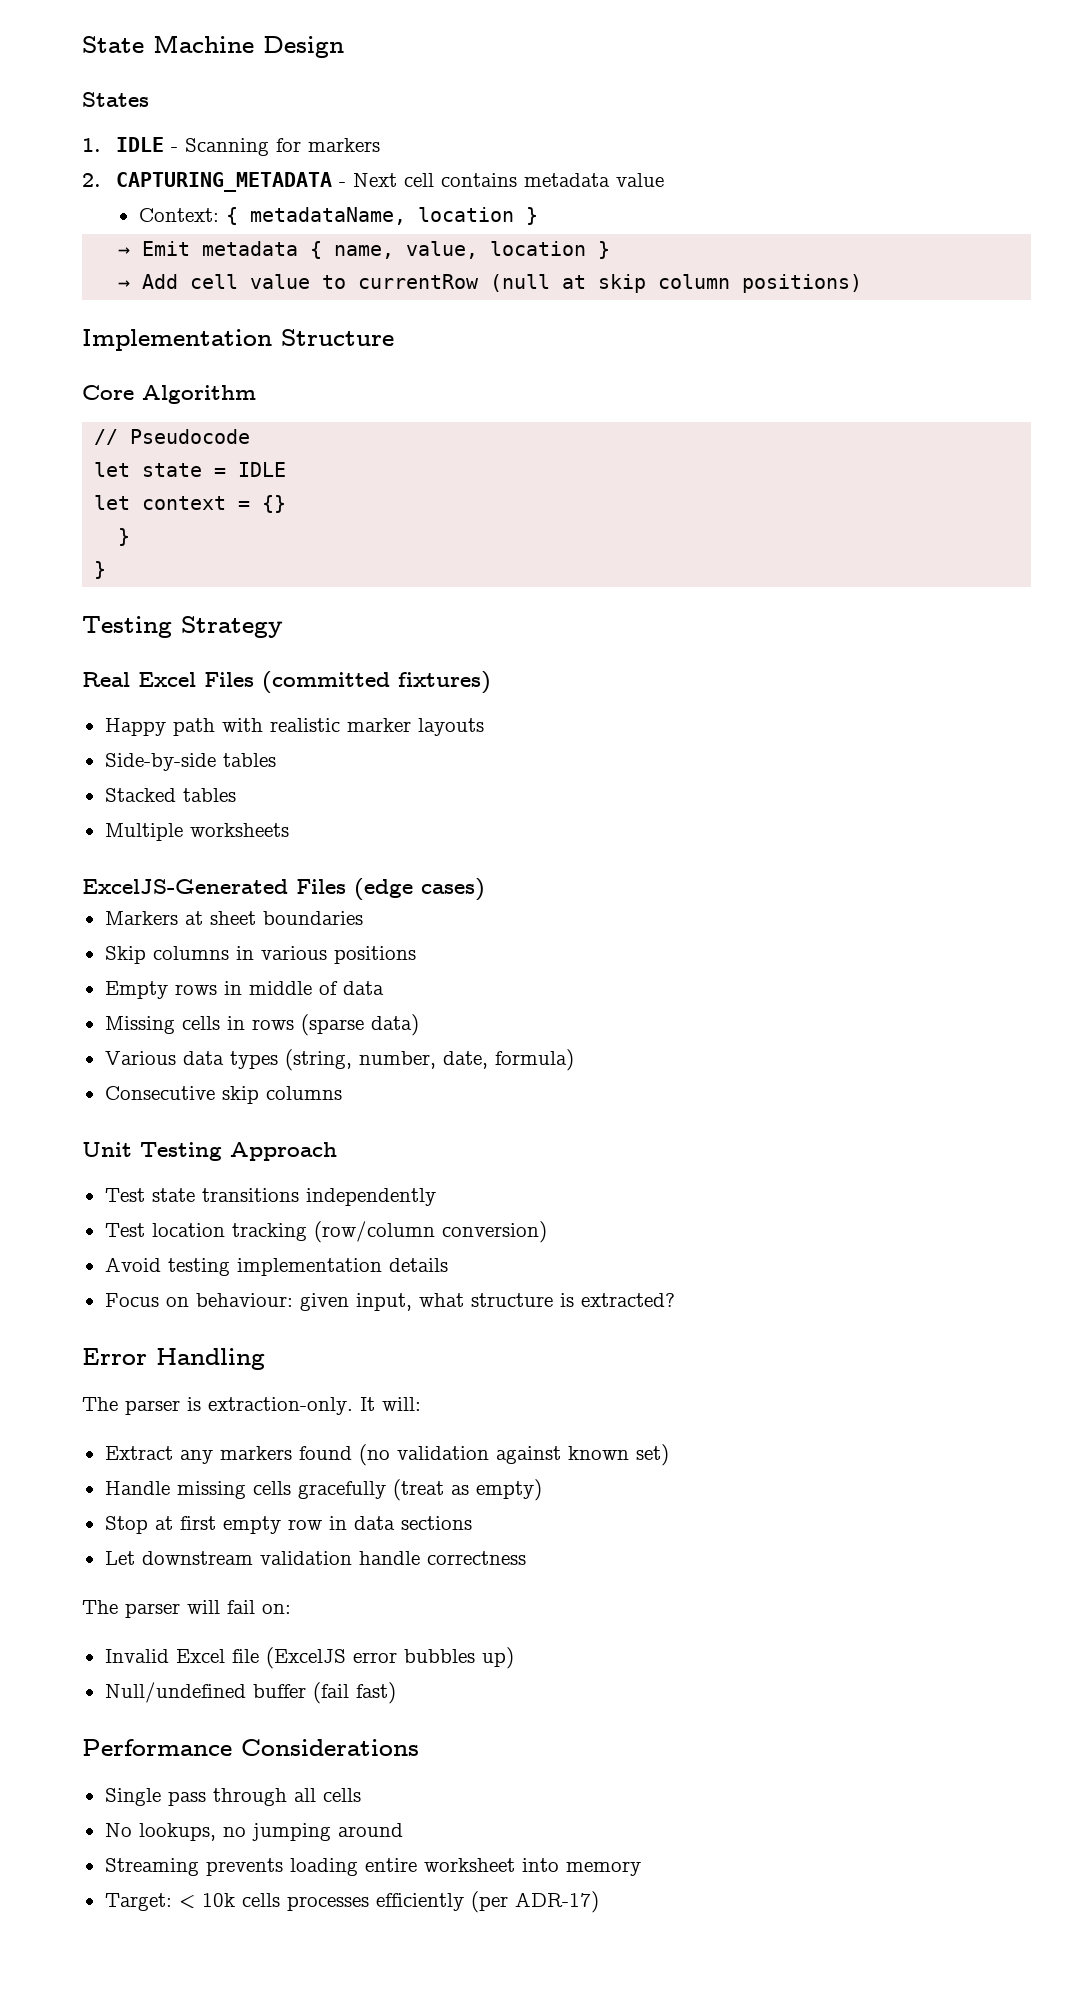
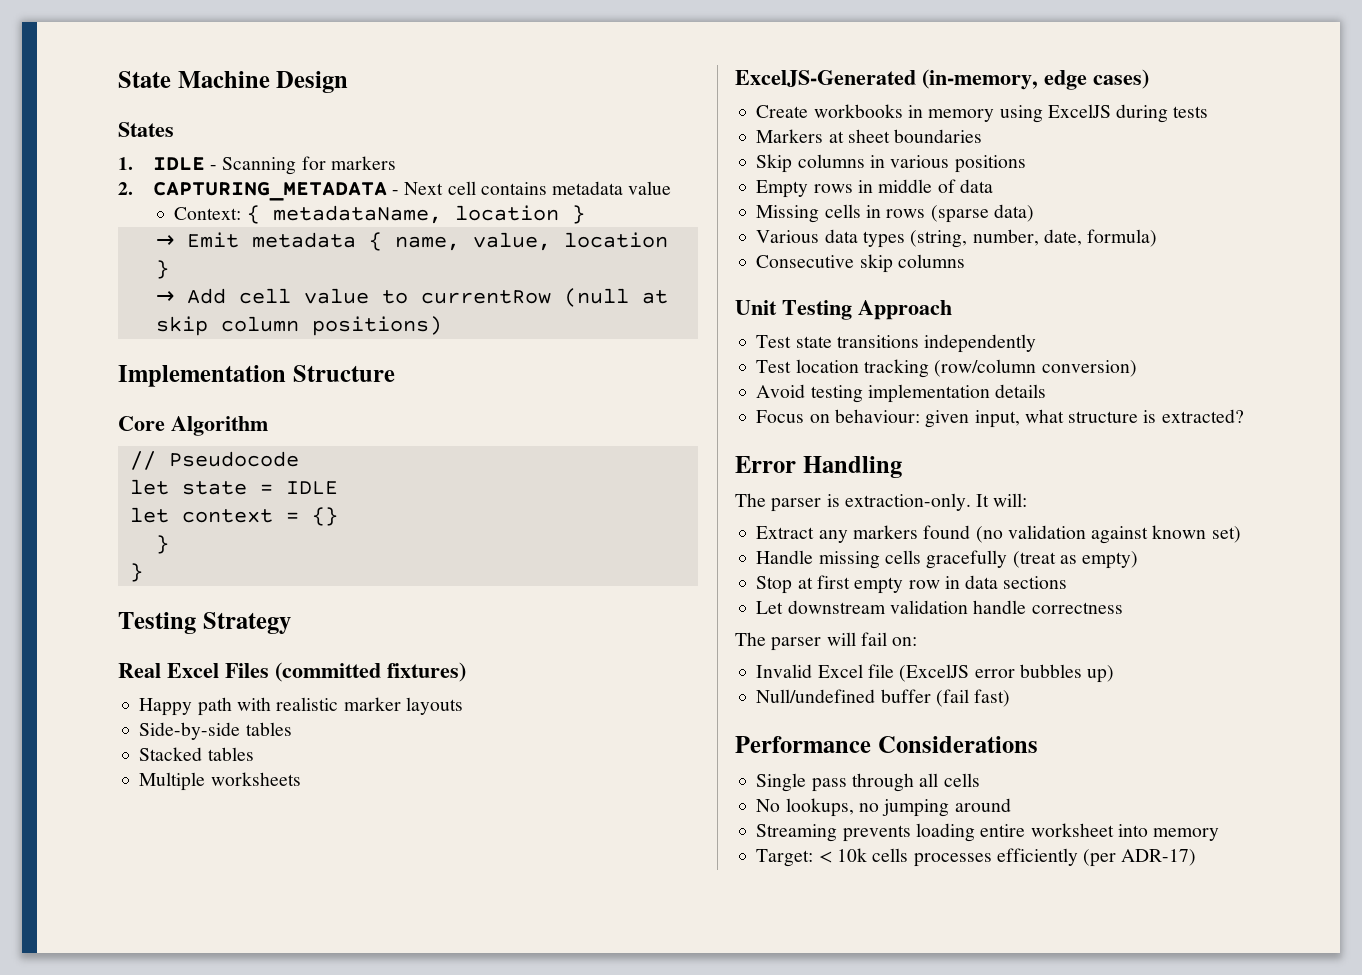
- ExcelJS-Generated Files (edge cases)
+ ExcelJS-Generated (in-memory, edge cases)
+ Create workbooks in memory using ExcelJS during tests

